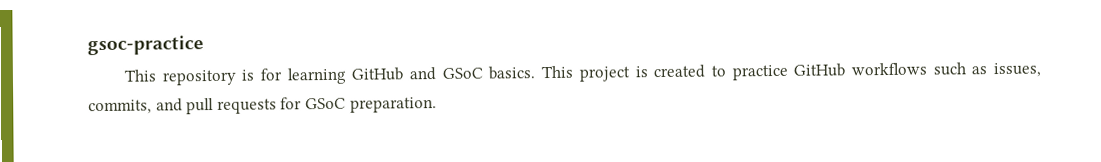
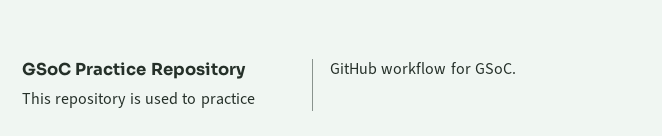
- gsoc-practice
+ GSoC Practice Repository
- This repository is for learning GitHub and GSoC basics. This project is created to practice GitHub workflows such as issues, commits, and pull requests for GSoC preparation.
+ This repository is used to practice GitHub workflow for GSoC.

